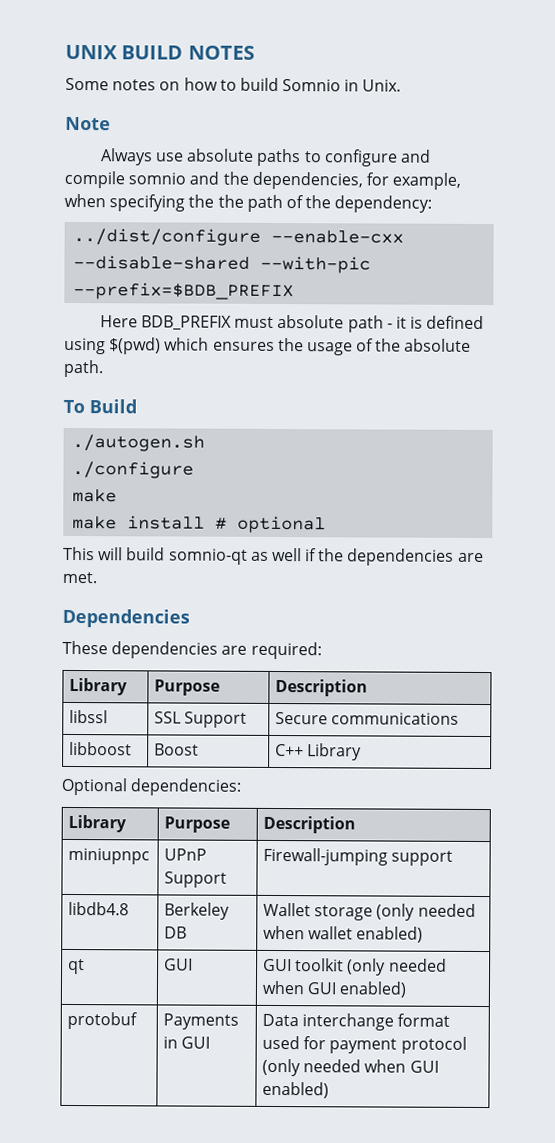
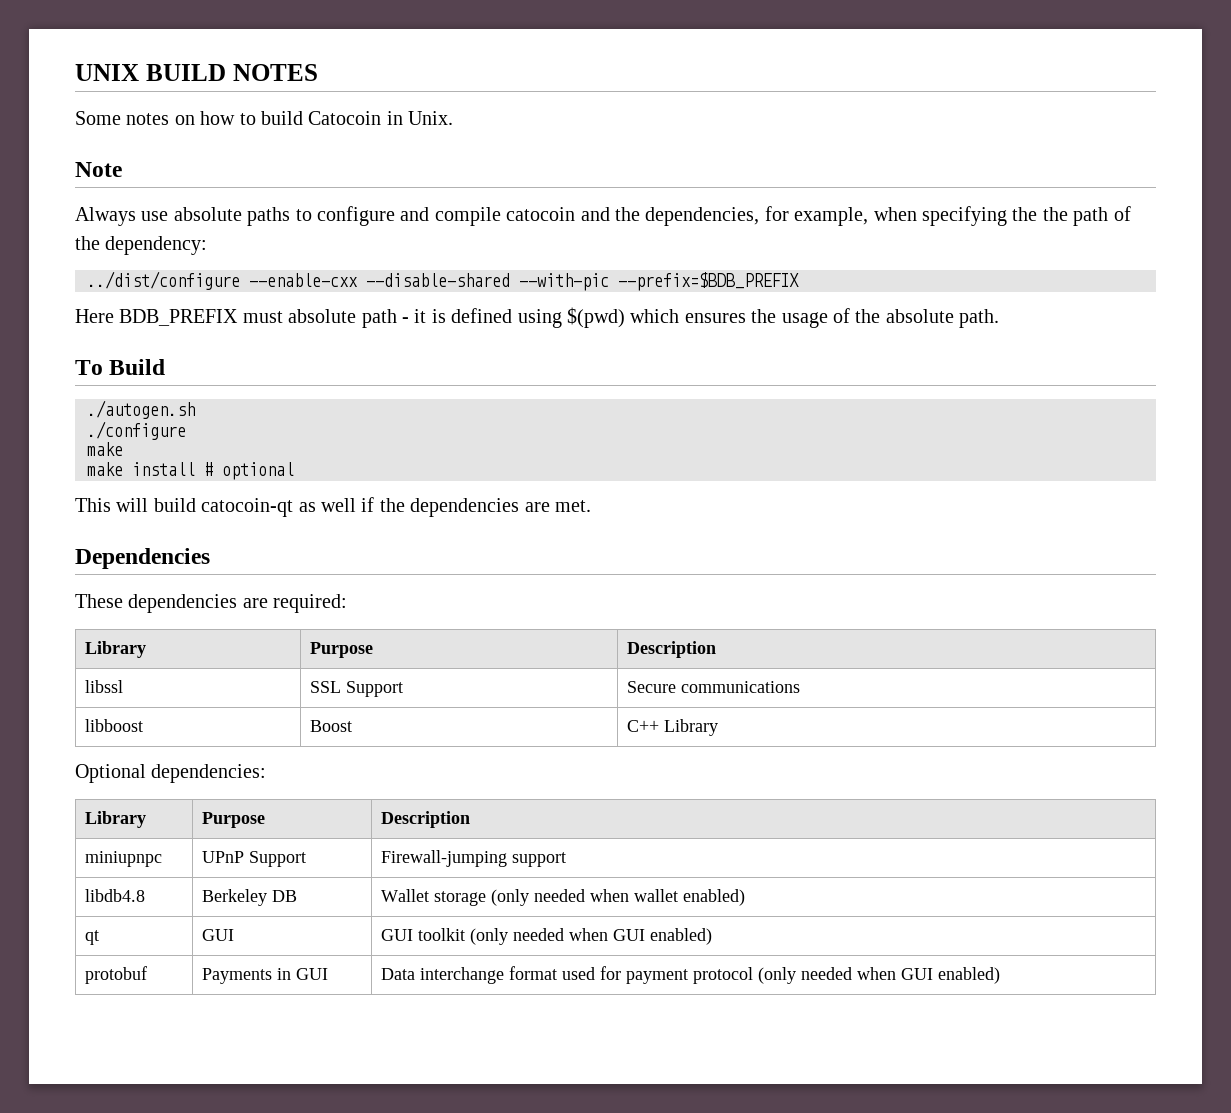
- Some notes on how to build Somnio in Unix.
+ Some notes on how to build Catocoin in Unix.
- Always use absolute paths to configure and compile somnio and the dependencies, for example, when specifying the the path of the dependency:
+ Always use absolute paths to configure and compile catocoin and the dependencies, for example, when specifying the the path of the dependency:
- This will build somnio-qt as well if the dependencies are met.
+ This will build catocoin-qt as well if the dependencies are met.

